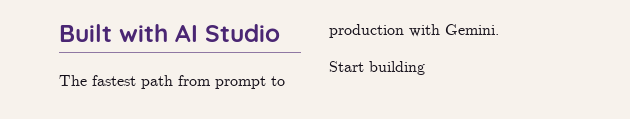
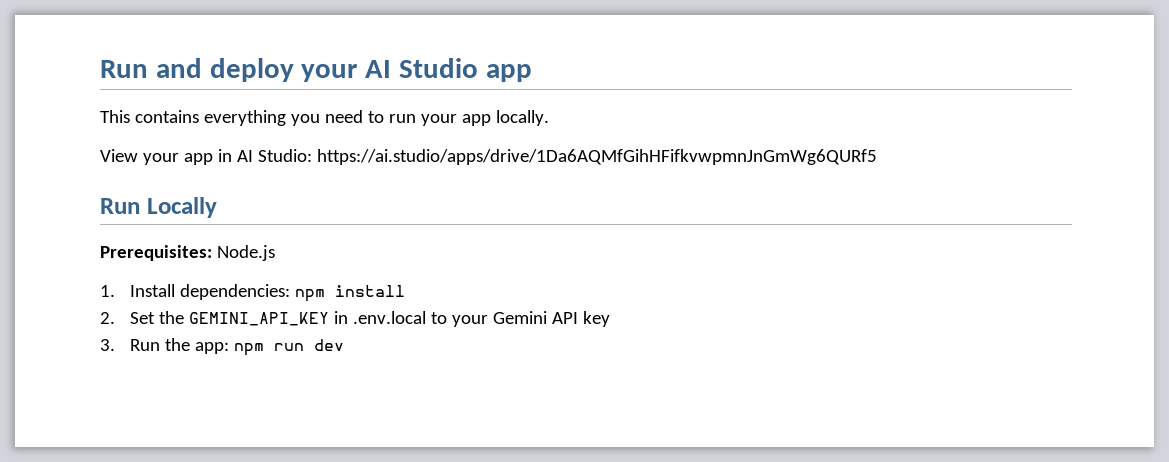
- Built with AI Studio
- The fastest path from prompt to production with Gemini.
- Start building
+ Run and deploy your AI Studio app
+ This contains everything you need to run your app locally.
+ View your app in AI Studio: https://ai.studio/apps/drive/1Da6AQMfGihHFifkvwpmnJnGmWg6QURf5
+ Run Locally
+ Prerequisites: Node.js
+ 1. Install dependencies: npm install
+ 2. Set the GEMINI_API_KEY in .env.local to your Gemini API key
+ 3. Run the app: npm run dev

